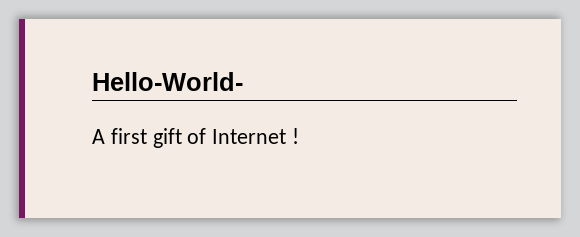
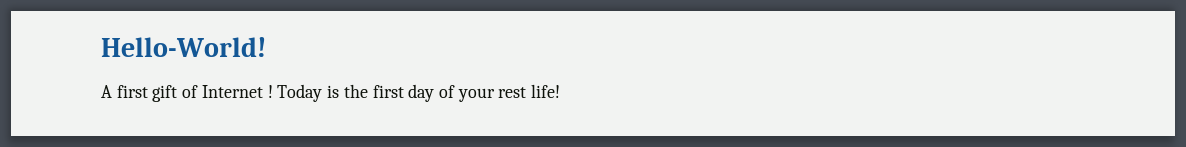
- Hello-World-
+ Hello-World!
+ Today is the first day of your rest life!

